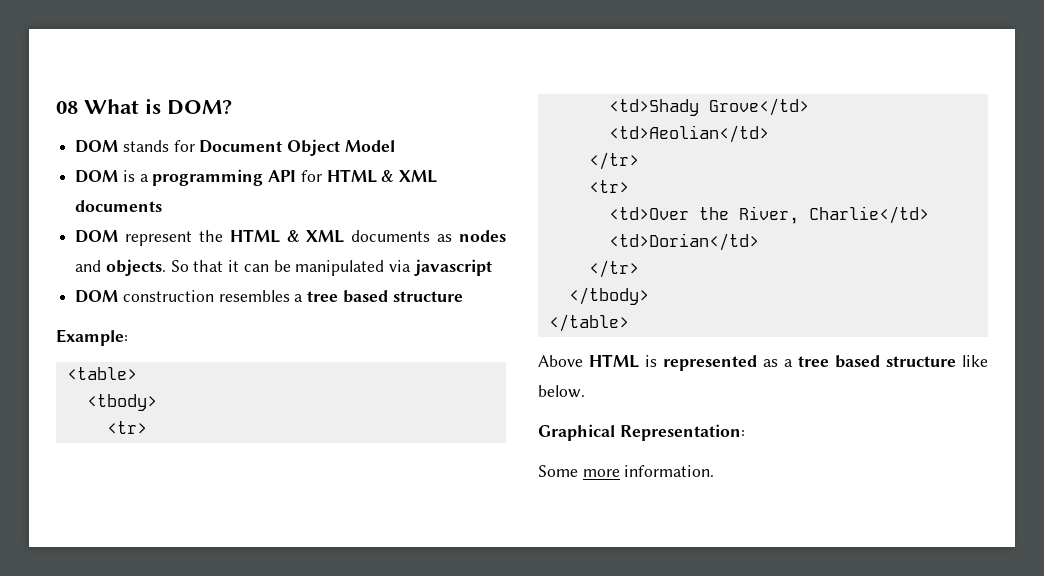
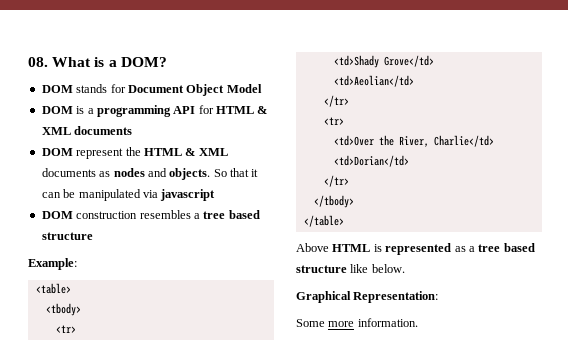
- 08 What is DOM?
+ 08. What is a DOM?

